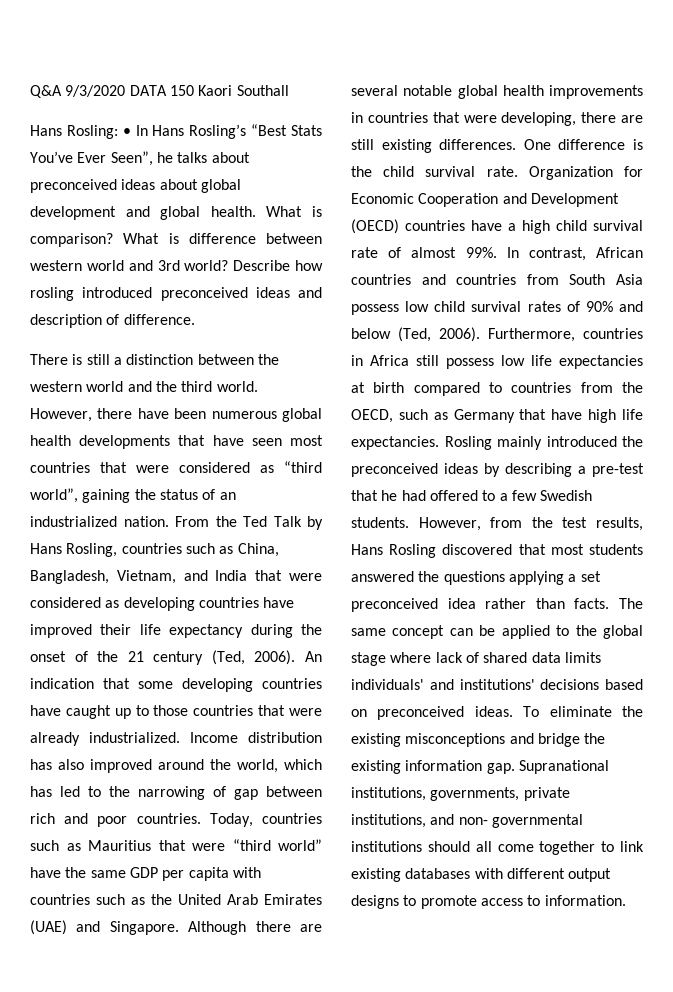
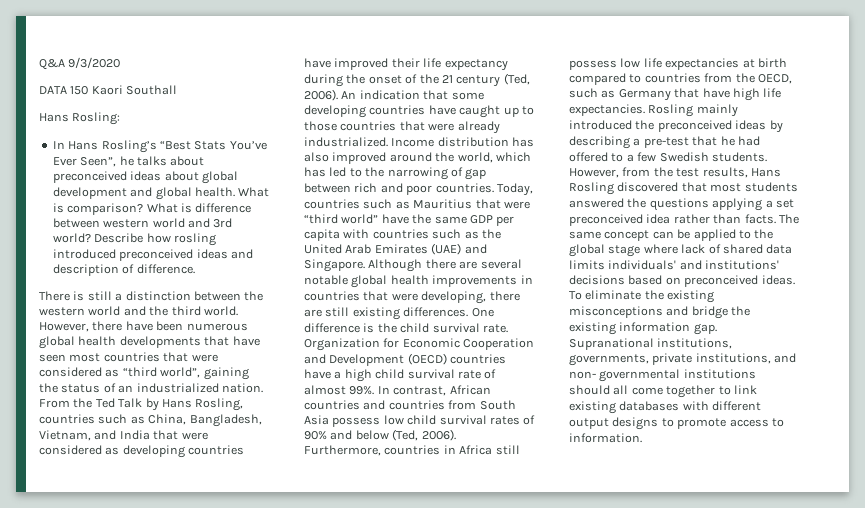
- Q&A 9/3/2020 DATA 150 Kaori Southall
+ Q&A 9/3/2020
+ DATA 150 Kaori Southall
- Hans Rosling: • In Hans Rosling’s “Best Stats You’ve Ever Seen”, he talks about preconceived ideas about global development and global health.
+ Hans Rosling:
+ In Hans Rosling’s “Best Stats You’ve Ever Seen”, he talks about preconceived ideas about global development and global health.

